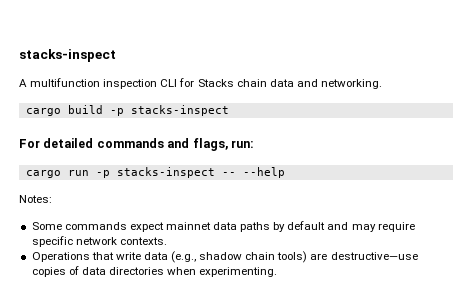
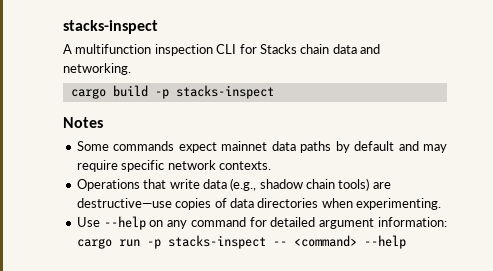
- For detailed commands and flags, run:
- cargo run -p stacks-inspect -- --help
- Notes:
+ Notes
+ Use --help on any command for detailed argument information: cargo run -p stacks-inspect -- <command> --help

